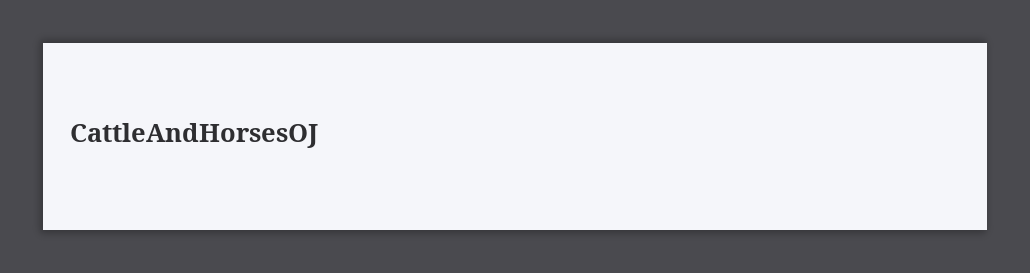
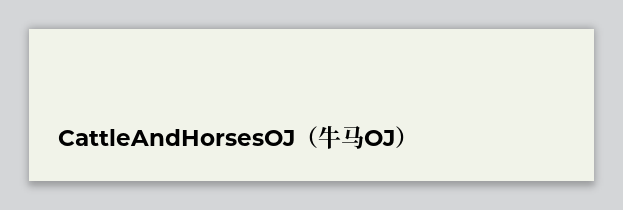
- CattleAndHorsesOJ
+ CattleAndHorsesOJ（牛马OJ）

